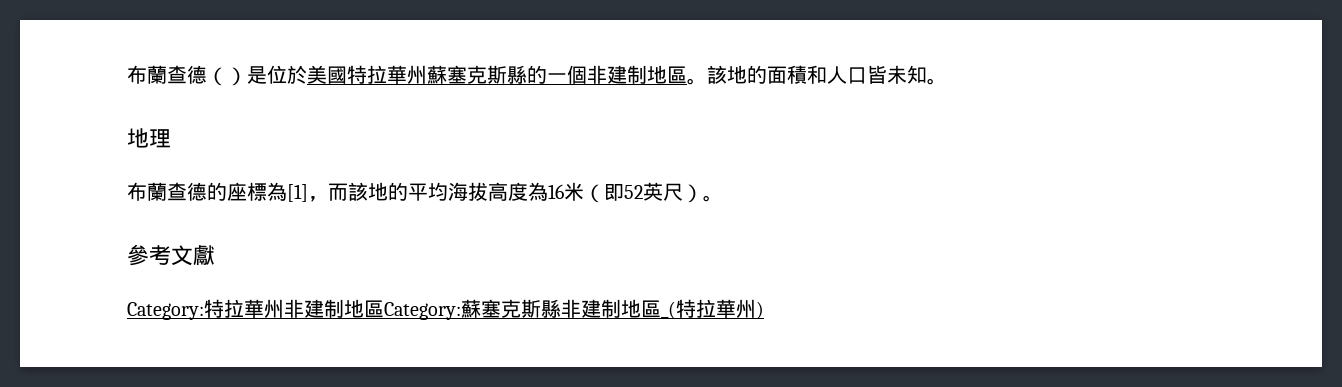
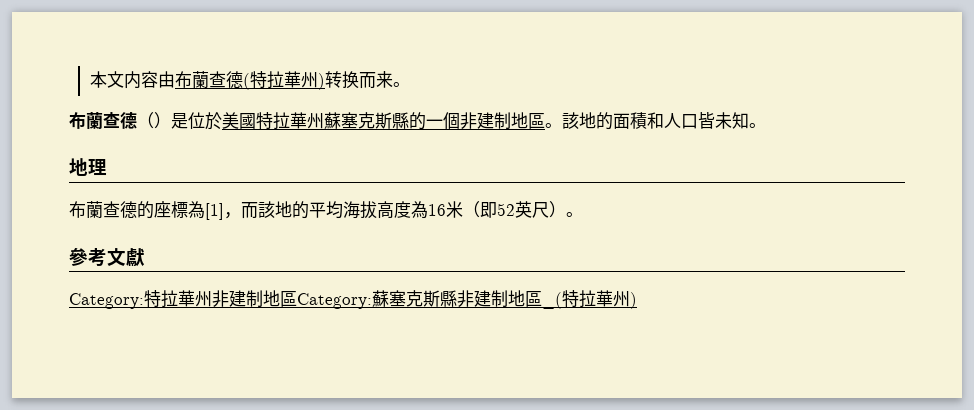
+ 本文内容由布蘭查德(特拉華州)转换而来。

